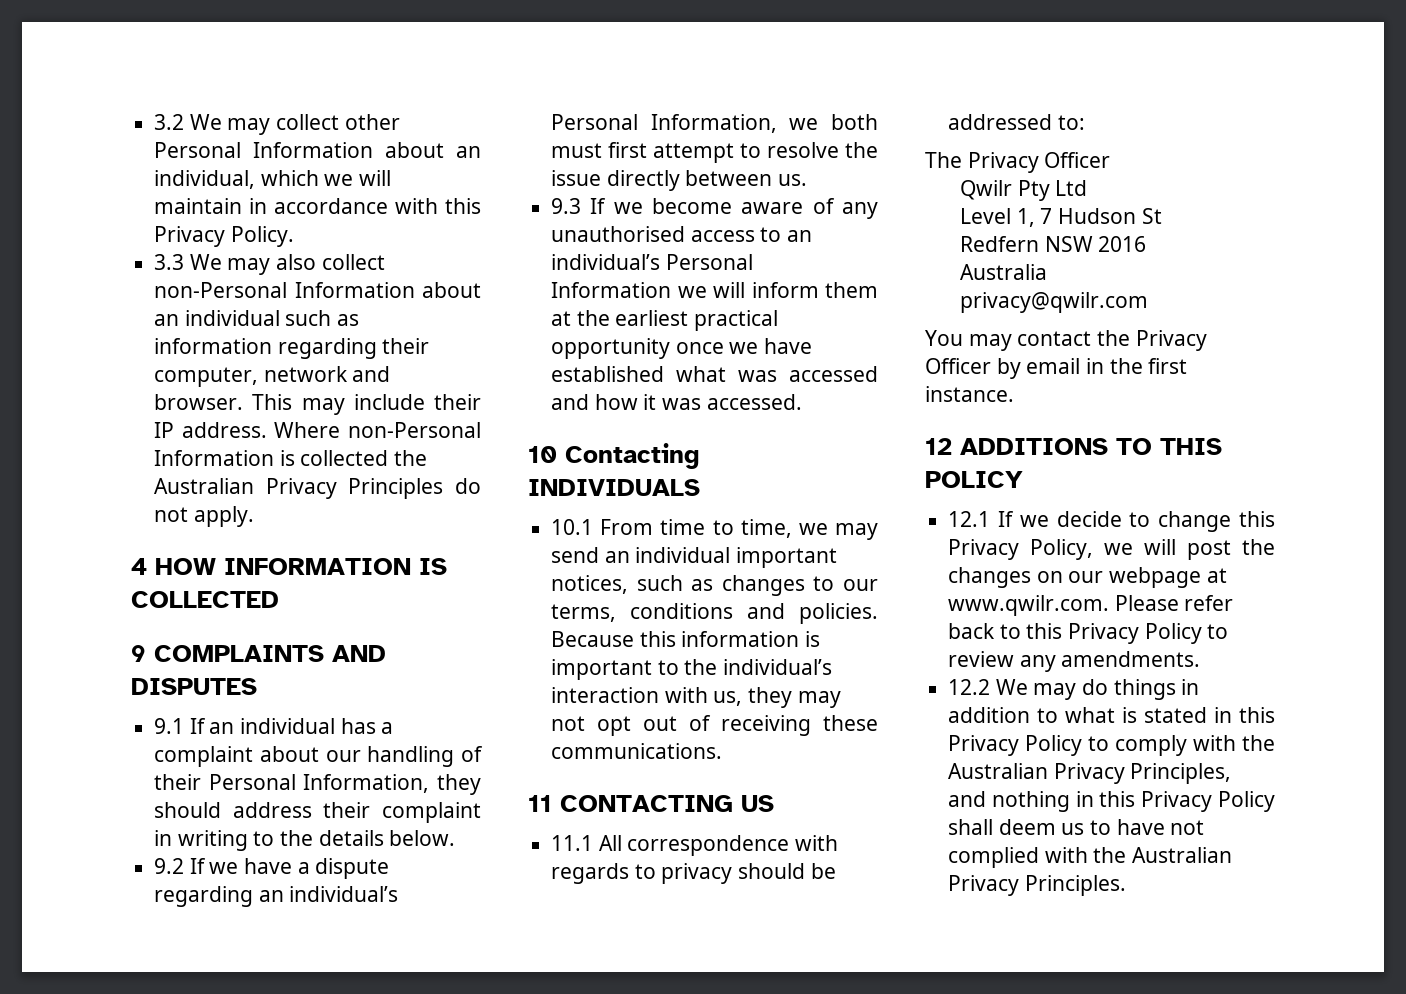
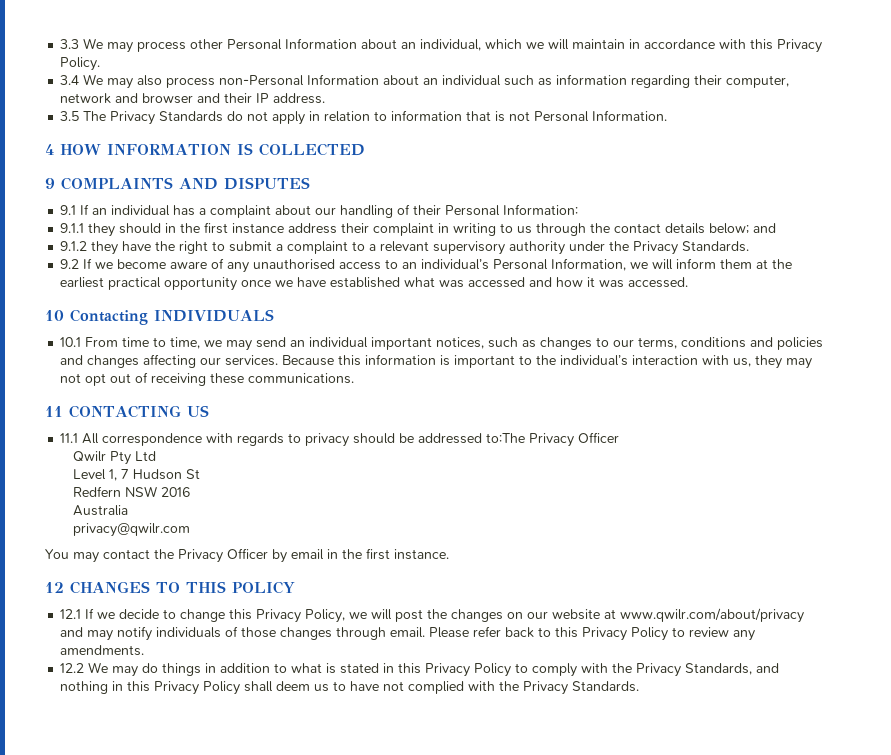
- 3.2 We may collect other Personal Information about an individual, which we will maintain in accordance with this Privacy Policy.
+ 3.3 We may process other Personal Information about an individual, which we will maintain in accordance with this Privacy Policy.
- 3.3 We may also collect non-Personal Information about an individual such as information regarding their computer, network and browser. This may include their IP address. Where non-Personal Information is collected the Australian Privacy Principles do not apply.
+ 3.4 We may also process non-Personal Information about an individual such as information regarding their computer, network and browser and their IP address.
+ 3.5 The Privacy Standards do not apply in relation to information that is not Personal Information.
- 9.1 If an individual has a complaint about our handling of their Personal Information, they should address their complaint in writing to the details below.
- 9.2 If we have a dispute regarding an individual’s Personal Information, we both must first attempt to resolve the issue directly between us.
- 9.3 If we become aware of any unauthorised access to an individual’s Personal Information we will inform them at the earliest practical opportunity once we have established what was accessed and how it was accessed.
+ 9.1 If an individual has a complaint about our handling of their Personal Information:
+ 9.1.1 they should in the first instance address their complaint in writing to us through the contact details below; and
+ 9.1.2 they have the right to submit a complaint to a relevant supervisory authority under the Privacy Standards.
+ 9.2 If we become aware of any unauthorised access to an individual’s Personal Information, we will inform them at the earliest practical opportunity once we have established what was accessed and how it was accessed.
- 10.1 From time to time, we may send an individual important notices, such as changes to our terms, conditions and policies.
+ 10.1 From time to time, we may send an individual important notices, such as changes to our terms, conditions and policies and changes affecting our services.
- 11.1 All correspondence with regards to privacy should be addressed to:
- The Privacy Officer
+ 11.1 All correspondence with regards to privacy should be addressed to:The Privacy Officer
- 12 ADDITIONS TO THIS POLICY
+ 12 CHANGES TO THIS POLICY
- 12.1 If we decide to change this Privacy Policy, we will post the changes on our webpage at www.qwilr.com. Please refer back to this Privacy Policy to review any amendments.
+ 12.1 If we decide to change this Privacy Policy, we will post the changes on our website at www.qwilr.com/about/privacy and may notify individuals of those changes through email. Please refer back to this Privacy Policy to review any amendments.
- 12.2 We may do things in addition to what is stated in this Privacy Policy to comply with the Australian Privacy Principles, and nothing in this Privacy Policy shall deem us to have not complied with the Australian Privacy Principles.
+ 12.2 We may do things in addition to what is stated in this Privacy Policy to comply with the Privacy Standards, and nothing in this Privacy Policy shall deem us to have not complied with the Privacy Standards.

